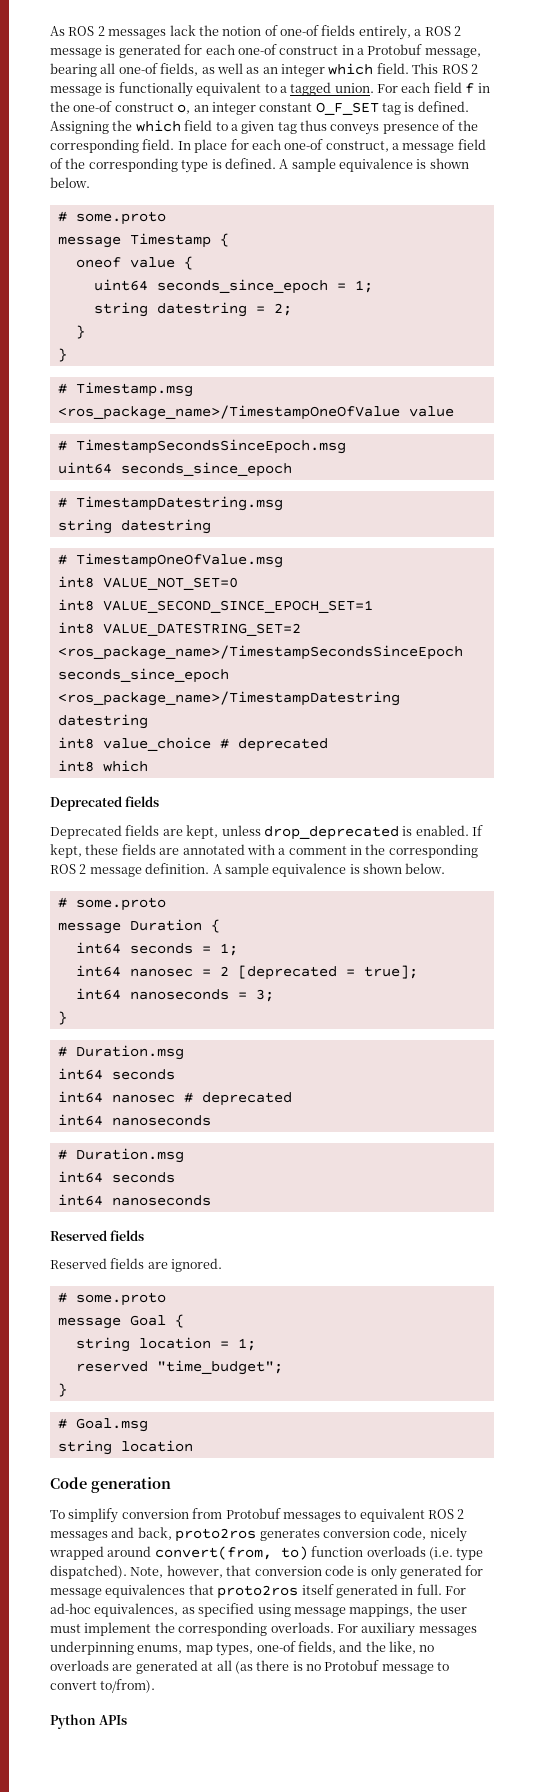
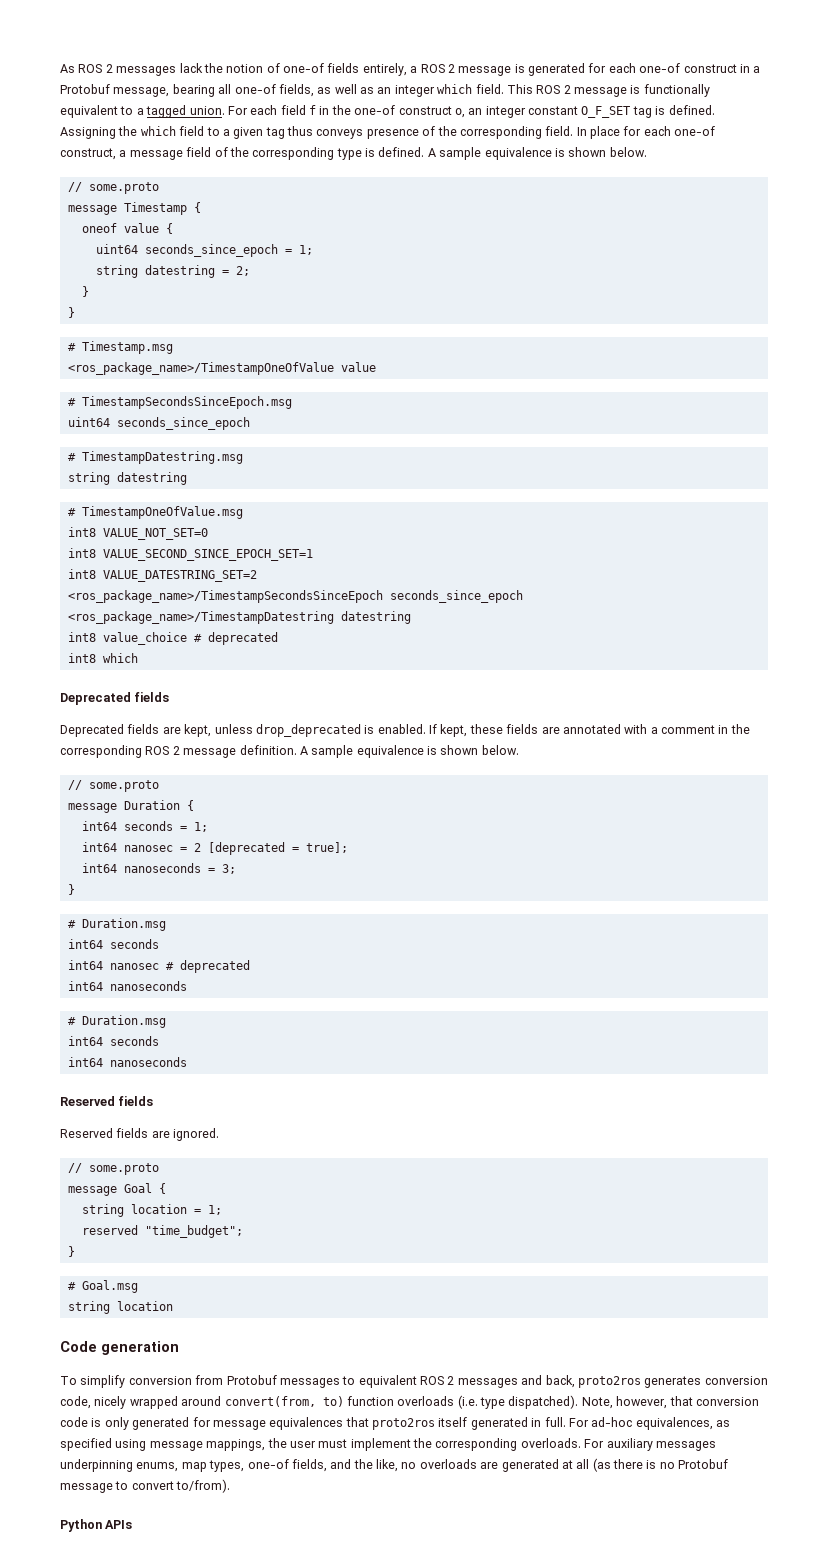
  In place for each one-of construct, a message field of the corresponding type is defined. A sample equivalence is shown below.
- # some.proto
+ // some.proto
  If kept, these fields are annotated with a comment in the corresponding ROS 2 message definition. A sample equivalence is shown below.
- # some.proto
+ // some.proto
  Reserved fields are ignored.
- # some.proto
+ // some.proto

